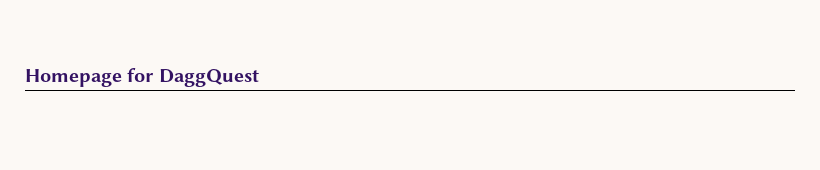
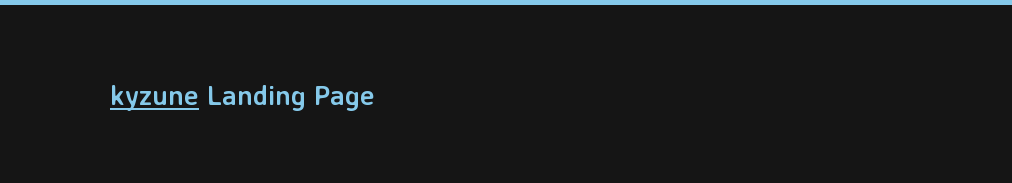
- Homepage for DaggQuest
+ kyzune Landing Page

